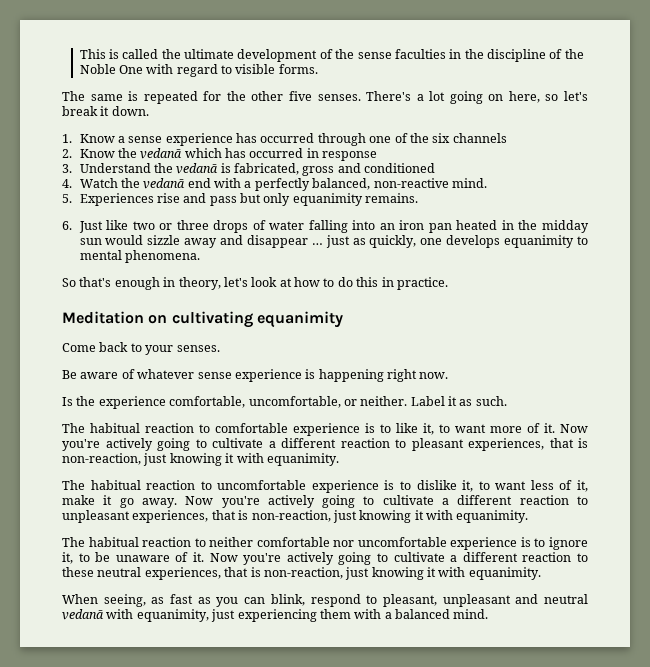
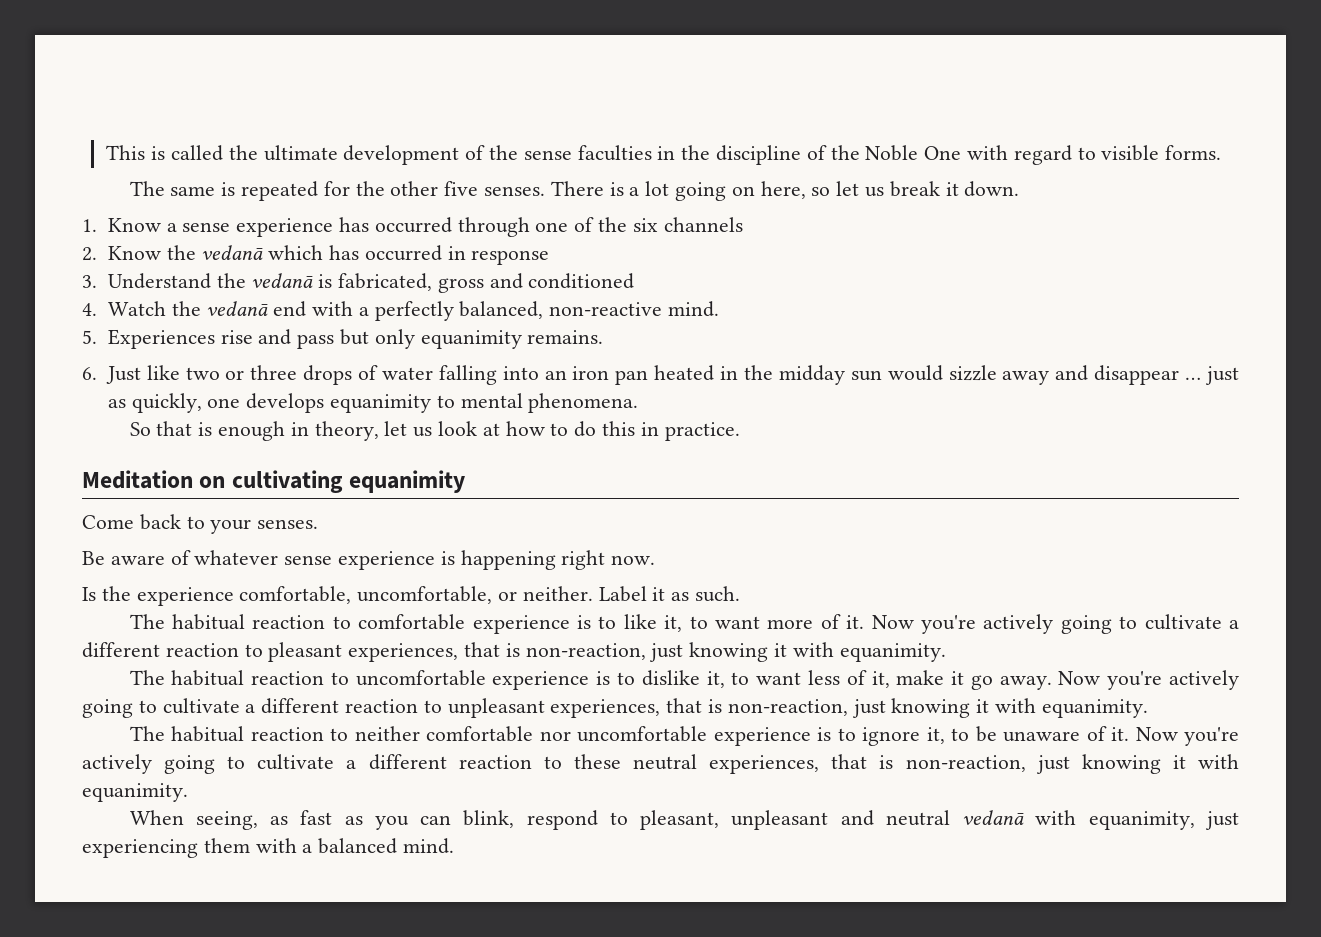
- There's a lot going on here, so let's break it down.
+ There is a lot going on here, so let us break it down.
- So that's enough in theory, let's look at how to do this in practice.
+ So that is enough in theory, let us look at how to do this in practice.

